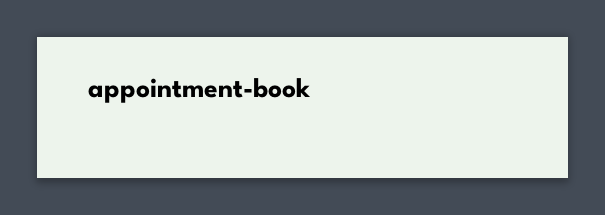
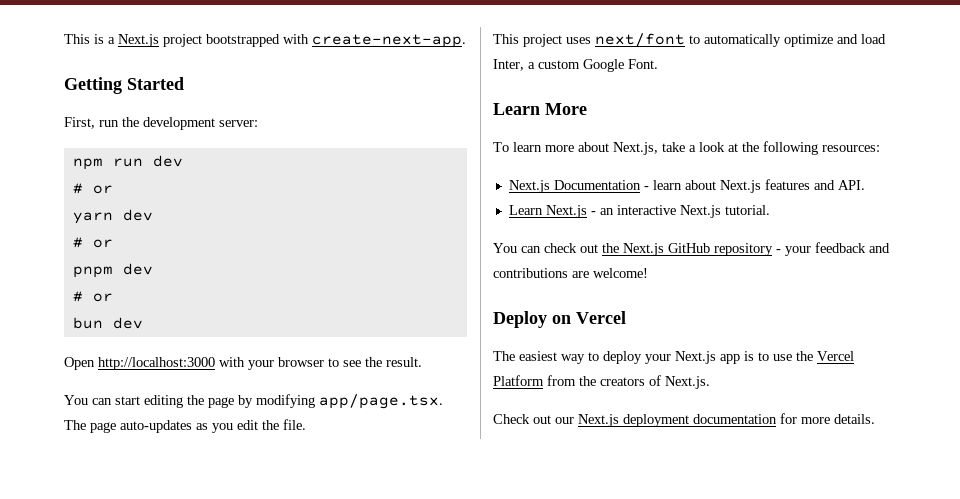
- appointment-book
+ This is a Next.js project bootstrapped with create-next-app.
+ Getting Started
+ First, run the development server:
+ npm run dev
+ # or
+ yarn dev
+ # or
+ pnpm dev
+ # or
+ bun dev
+ Open http://localhost:3000 with your browser to see the result.
+ You can start editing the page by modifying app/page.tsx. The page auto-updates as you edit the file.
+ This project uses next/font to automatically optimize and load Inter, a custom Google Font.
+ Learn More
+ To learn more about Next.js, take a look at the following resources:
+ Next.js Documentation - learn about Next.js features and API.
+ Learn Next.js - an interactive Next.js tutorial.
+ You can check out the Next.js GitHub repository - your feedback and contributions are welcome!
+ Deploy on Vercel
+ The easiest way to deploy your Next.js app is to use the Vercel Platform from the creators of Next.js.
+ Check out our Next.js deployment documentation for more details.

